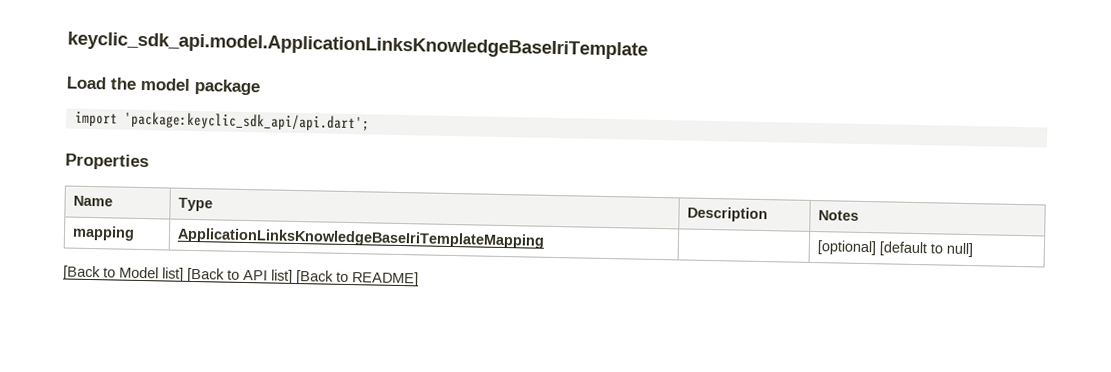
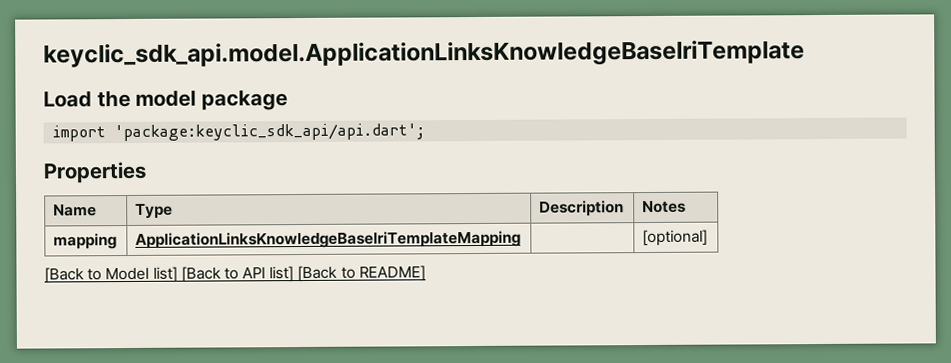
- mapping | ApplicationLinksKnowledgeBaseIriTemplateMapping | | [optional] [default to null]
+ mapping | ApplicationLinksKnowledgeBaseIriTemplateMapping | | [optional]

